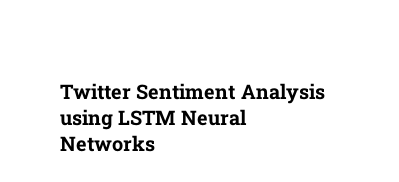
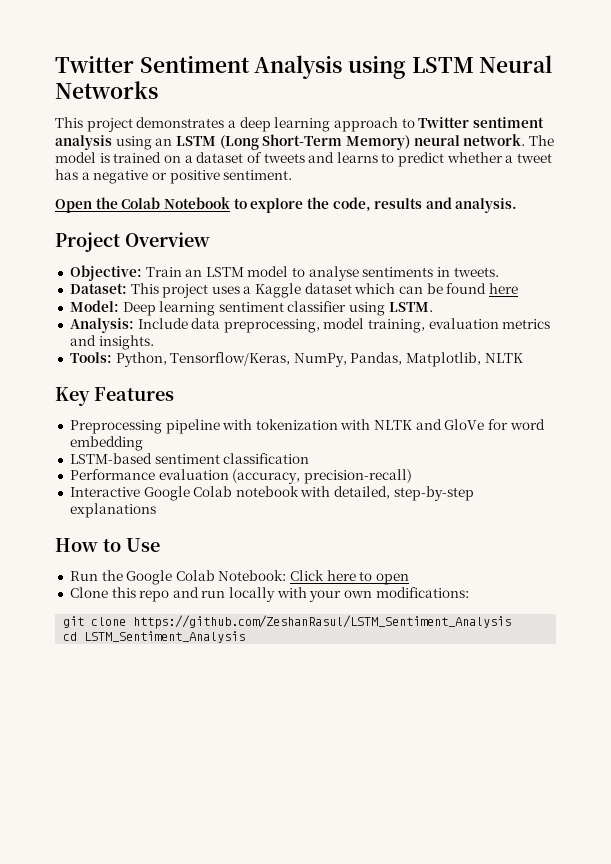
+ This project demonstrates a deep learning approach to Twitter sentiment analysis using an LSTM (Long Short-Term Memory) neural network. The model is trained on a dataset of tweets and learns to predict whether a tweet has a negative or positive sentiment.
+ Open the Colab Notebook to explore the code, results and analysis.
+ Project Overview
+ Objective: Train an LSTM model to analyse sentiments in tweets.
+ Dataset: This project uses a Kaggle dataset which can be found here
+ Model: Deep learning sentiment classifier using LSTM.
+ Analysis: Include data preprocessing, model training, evaluation metrics and insights.
+ Tools: Python, Tensorflow/Keras, NumPy, Pandas, Matplotlib, NLTK
+ Key Features
+ Preprocessing pipeline with tokenization with NLTK and GloVe for word embedding
+ LSTM-based sentiment classification
+ Performance evaluation (accuracy, precision-recall)
+ Interactive Google Colab notebook with detailed, step-by-step explanations
+ How to Use
+ Run the Google Colab Notebook: Click here to open
+ Clone this repo and run locally with your own modifications:
+ git clone https://github.com/ZeshanRasul/LSTM_Sentiment_Analysis
+ cd LSTM_Sentiment_Analysis

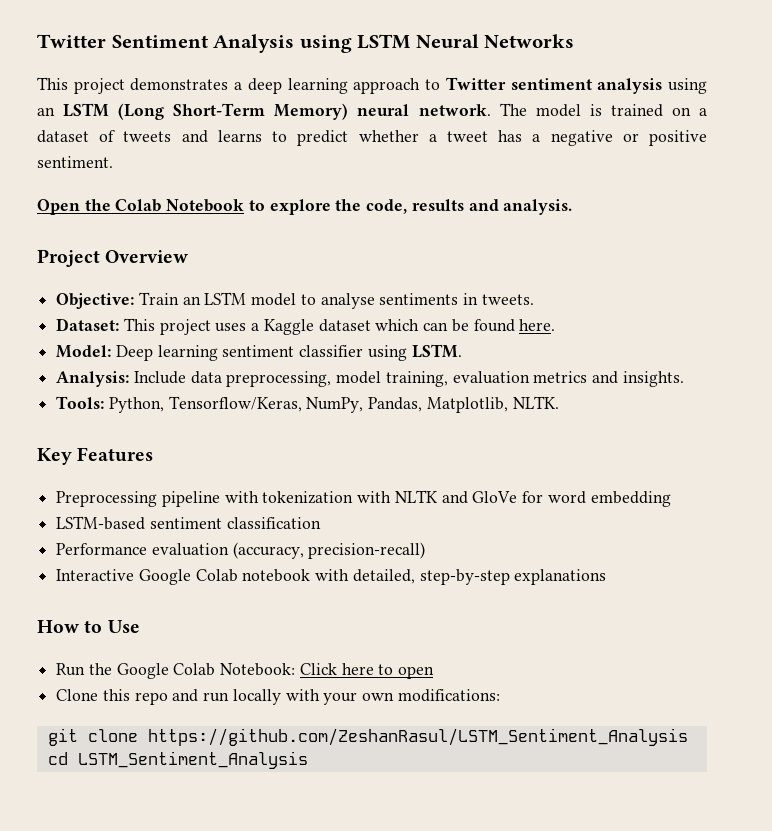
- Dataset: This project uses a Kaggle dataset which can be found here
+ Dataset: This project uses a Kaggle dataset which can be found here.
- Tools: Python, Tensorflow/Keras, NumPy, Pandas, Matplotlib, NLTK
+ Tools: Python, Tensorflow/Keras, NumPy, Pandas, Matplotlib, NLTK.

